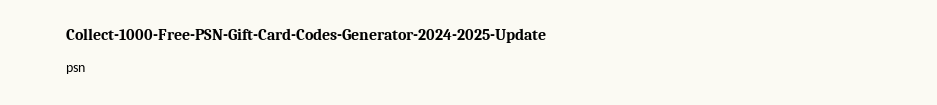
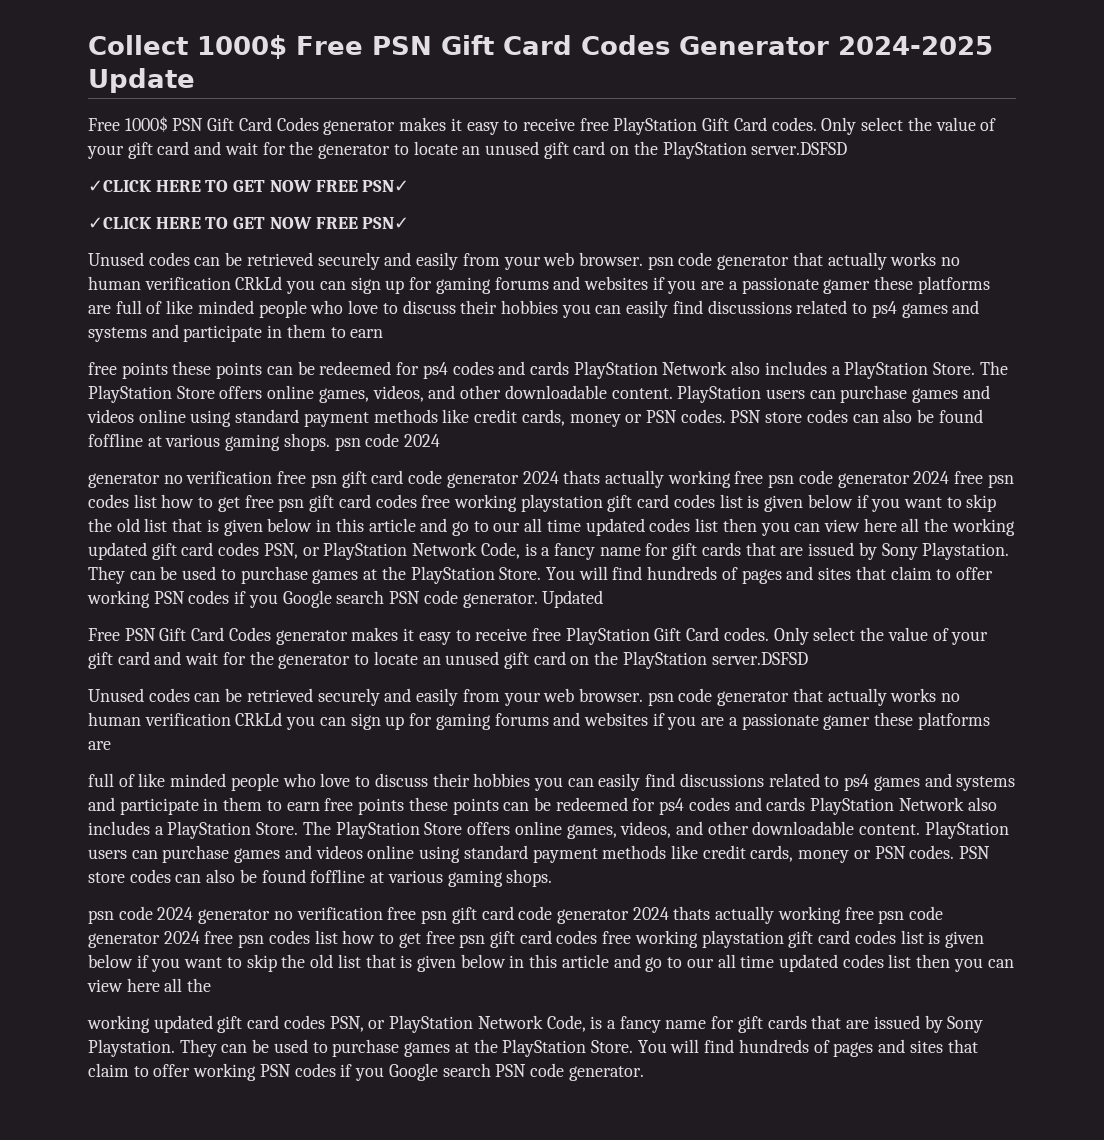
- Collect-1000-Free-PSN-Gift-Card-Codes-Generator-2024-2025-Update
- psn
+ Collect 1000$ Free PSN Gift Card Codes Generator 2024-2025 Update
+ Free 1000$ PSN Gift Card Codes generator makes it easy to receive free PlayStation Gift Card codes. Only select the value of your gift card and wait for the generator to locate an unused gift card on the PlayStation server.DSFSD
+ ✓CLICK HERE TO GET NOW FREE PSN✓
+ ✓CLICK HERE TO GET NOW FREE PSN✓
+ Unused codes can be retrieved securely and easily from your web browser. psn code generator that actually works no human verification CRkLd you can sign up for gaming forums and websites if you are a passionate gamer these platforms are full of like minded people who love to discuss their hobbies you can easily find discussions related to ps4 games and systems and participate in them to earn
+ free points these points can be redeemed for ps4 codes and cards PlayStation Network also includes a PlayStation Store. The PlayStation Store offers online games, videos, and other downloadable content. PlayStation users can purchase games and videos online using standard payment methods like credit cards, money or PSN codes. PSN store codes can also be found foffline at various gaming shops. psn code 2024
+ generator no verification free psn gift card code generator 2024 thats actually working free psn code generator 2024 free psn codes list how to get free psn gift card codes free working playstation gift card codes list is given below if you want to skip the old list that is given below in this article and go to our all time updated codes list then you can view here all the working updated gift card codes PSN, or PlayStation Network Code, is a fancy name for gift cards that are issued by Sony Playstation. They can be used to purchase games at the PlayStation Store. You will find hundreds of pages and sites that claim to offer working PSN codes if you Google search PSN code generator. Updated
+ Free PSN Gift Card Codes generator makes it easy to receive free PlayStation Gift Card codes. Only select the value of your gift card and wait for the generator to locate an unused gift card on the PlayStation server.DSFSD
+ Unused codes can be retrieved securely and easily from your web browser. psn code generator that actually works no human verification CRkLd you can sign up for gaming forums and websites if you are a passionate gamer these platforms are
+ full of like minded people who love to discuss their hobbies you can easily find discussions related to ps4 games and systems and participate in them to earn free points these points can be redeemed for ps4 codes and cards PlayStation Network also includes a PlayStation Store. The PlayStation Store offers online games, videos, and other downloadable content. PlayStation users can purchase games and videos online using standard payment methods like credit cards, money or PSN codes. PSN store codes can also be found foffline at various gaming shops.
+ psn code 2024 generator no verification free psn gift card code generator 2024 thats actually working free psn code generator 2024 free psn codes list how to get free psn gift card codes free working playstation gift card codes list is given below if you want to skip the old list that is given below in this article and go to our all time updated codes list then you can view here all the
+ working updated gift card codes PSN, or PlayStation Network Code, is a fancy name for gift cards that are issued by Sony Playstation. They can be used to purchase games at the PlayStation Store. You will find hundreds of pages and sites that claim to offer working PSN codes if you Google search PSN code generator.

